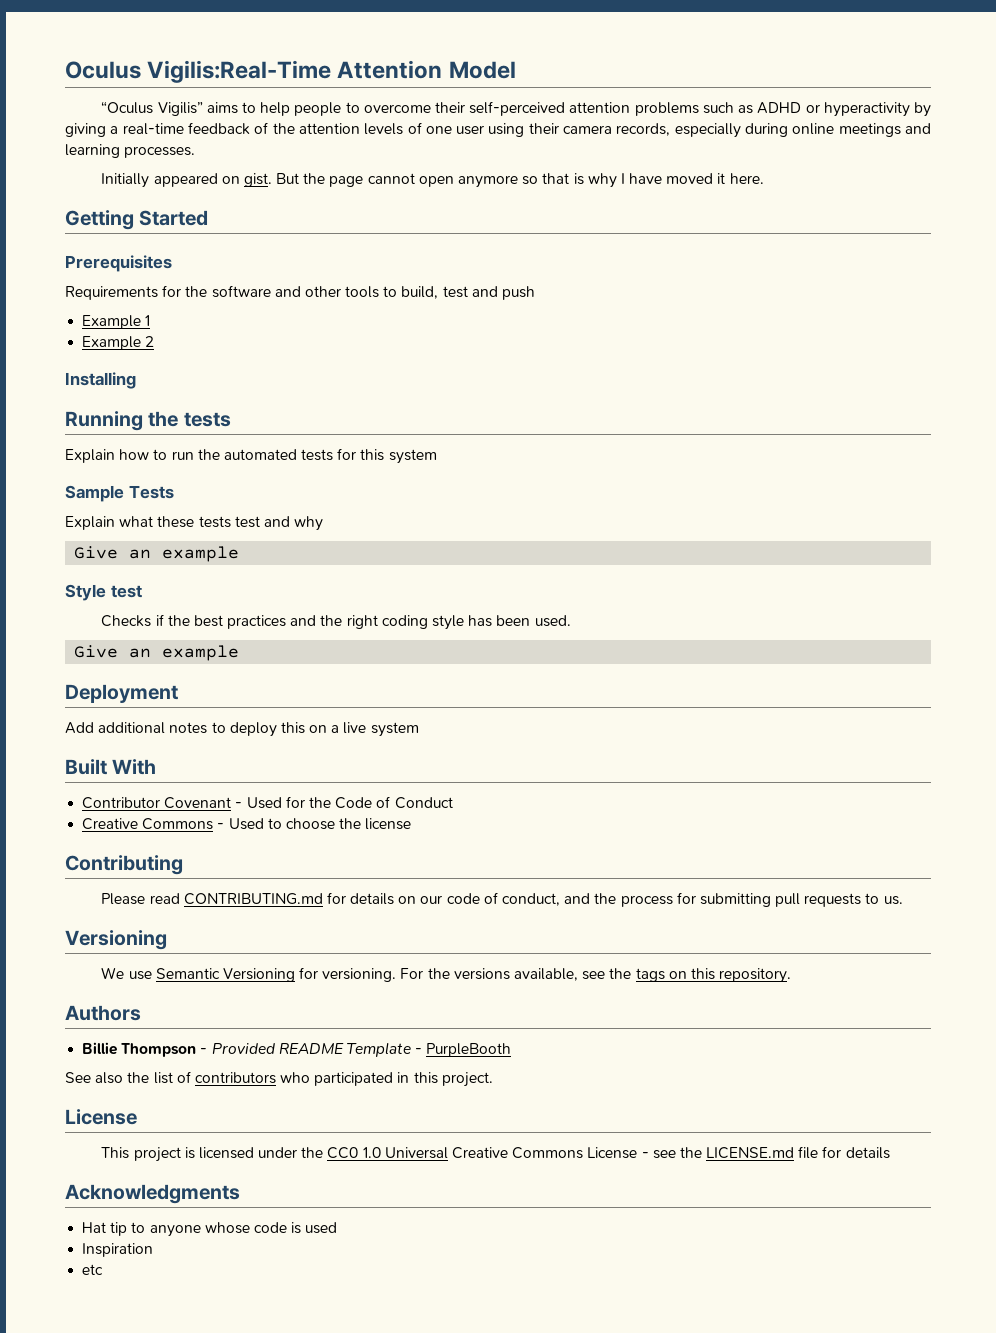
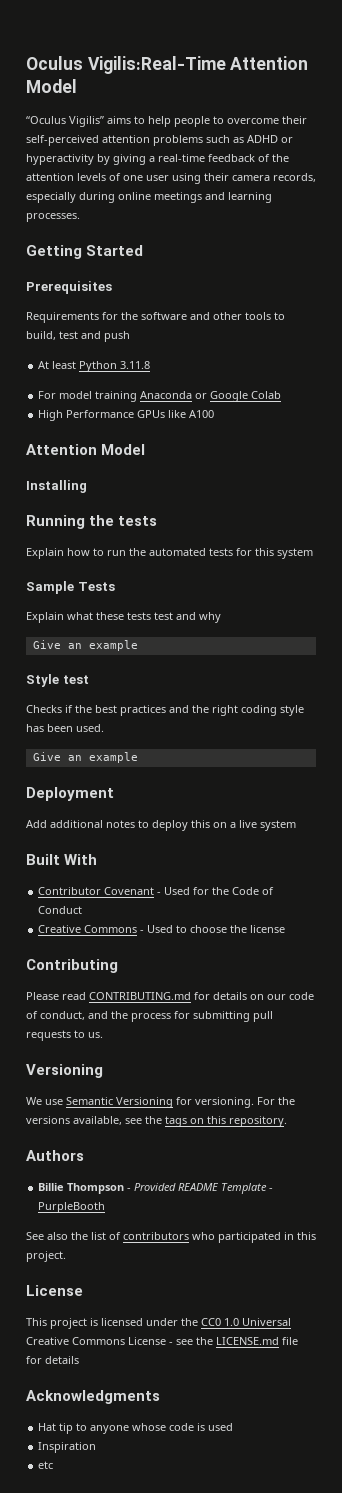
- Initially appeared on gist. But the page cannot open anymore so that is why I have moved it here.
- Example 1
- Example 2
+ At least Python 3.11.8
+ For model training Anaconda or Google Colab
+ High Performance GPUs like A100
+ Attention Model

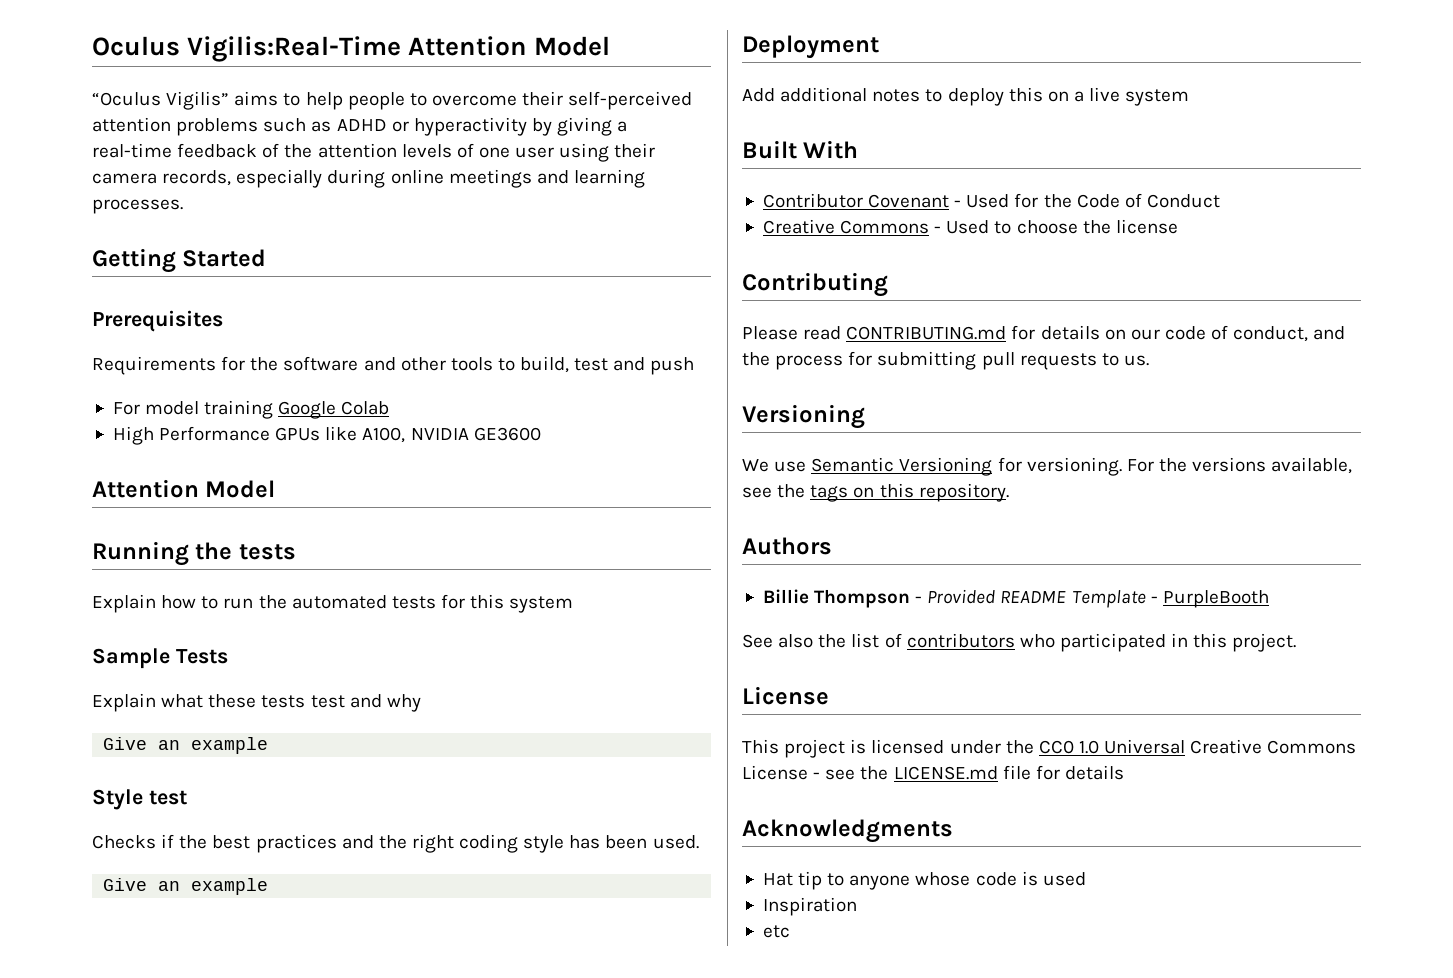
- At least Python 3.11.8
- For model training Anaconda or Google Colab
+ For model training Google Colab
- High Performance GPUs like A100
+ High Performance GPUs like A100, NVIDIA GE3600
  Attention Model
- Installing

